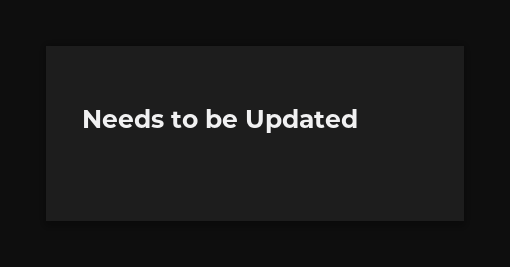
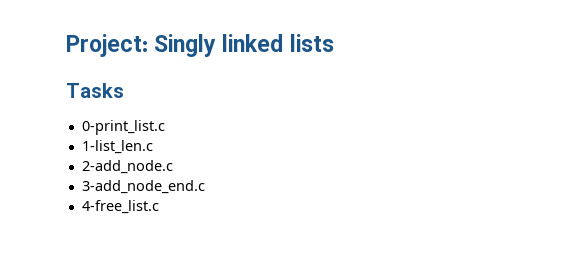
- Needs to be Updated
+ Project: Singly linked lists
+ Tasks
+ 0-print_list.c
+ 1-list_len.c
+ 2-add_node.c
+ 3-add_node_end.c
+ 4-free_list.c

